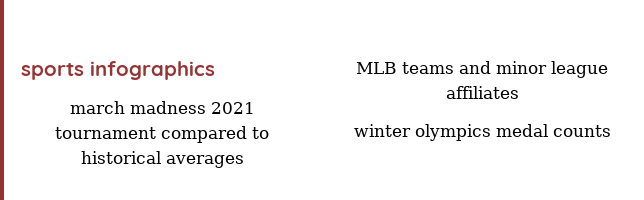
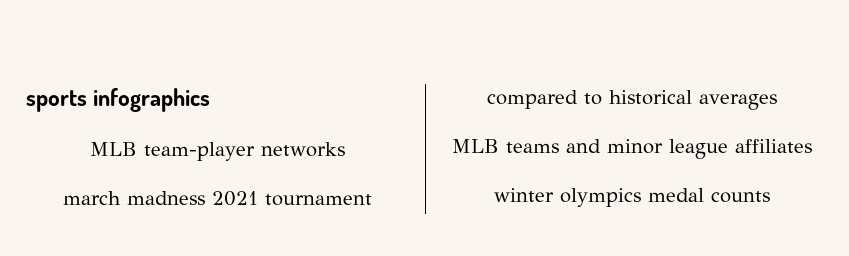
+ MLB team-player networks

